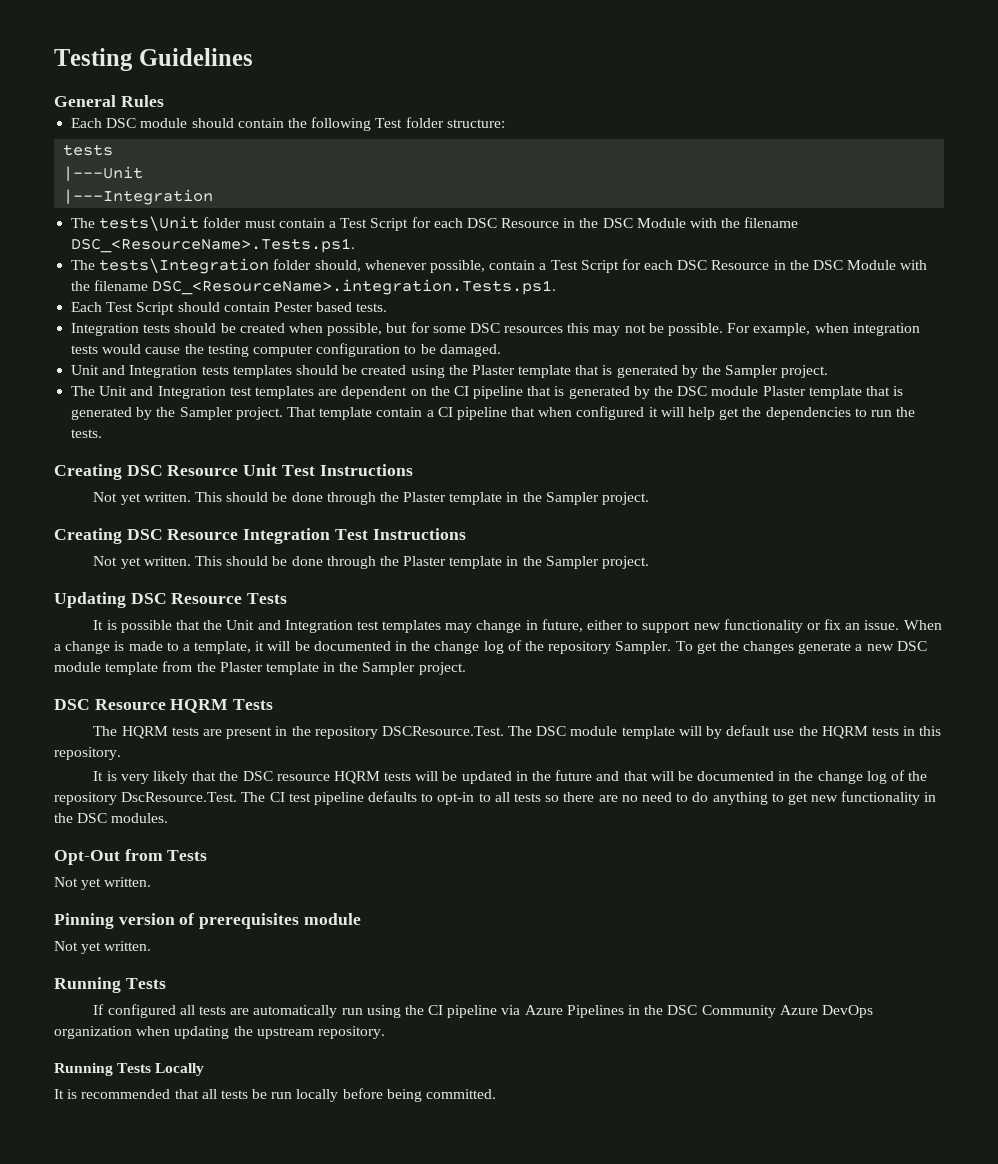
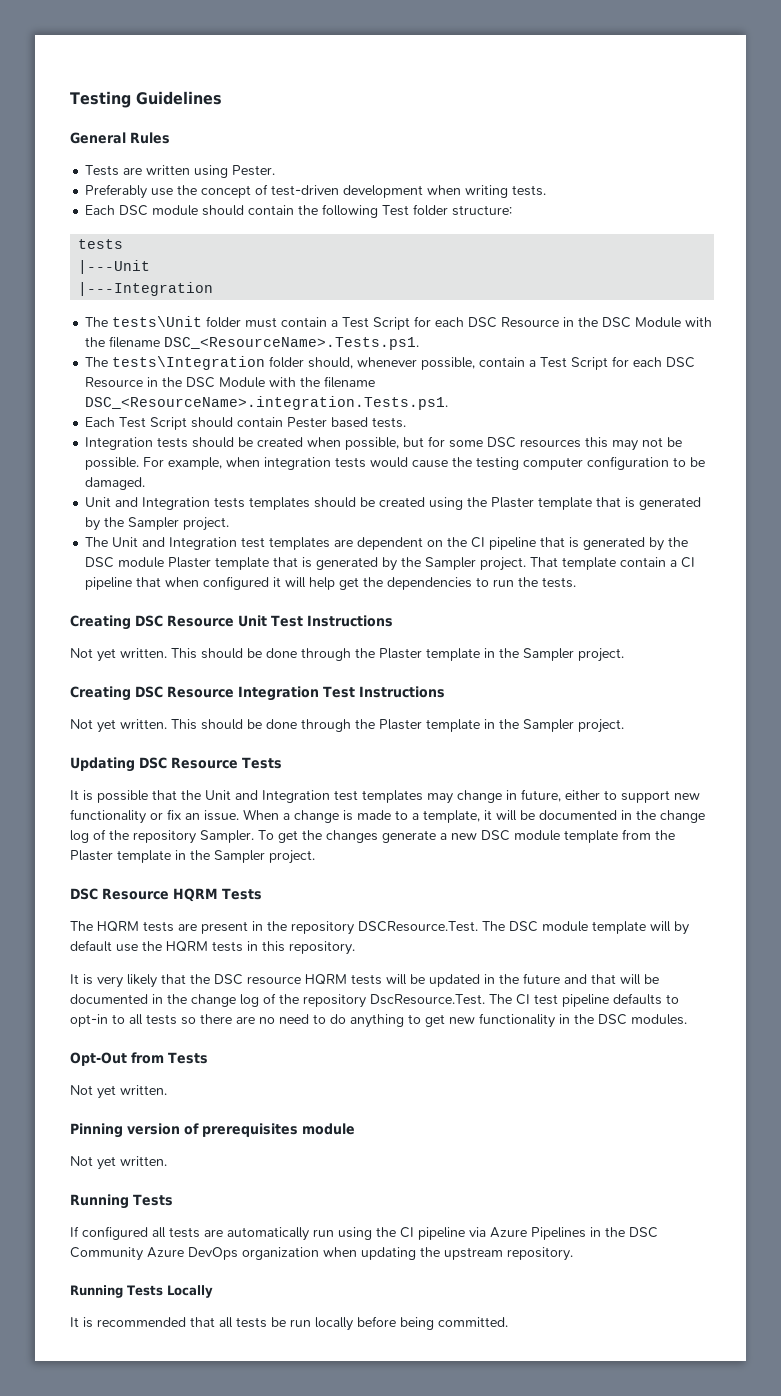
+ Tests are written using Pester.
+ Preferably use the concept of test-driven development when writing tests.

